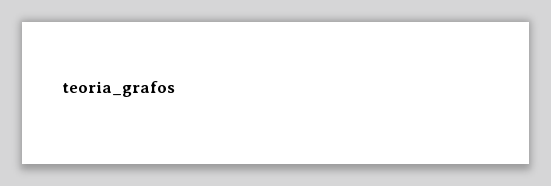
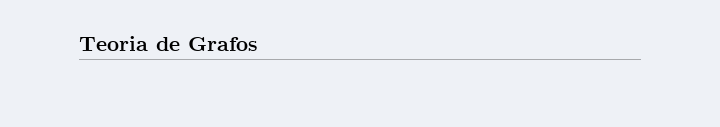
- teoria_grafos
+ Teoria de Grafos

